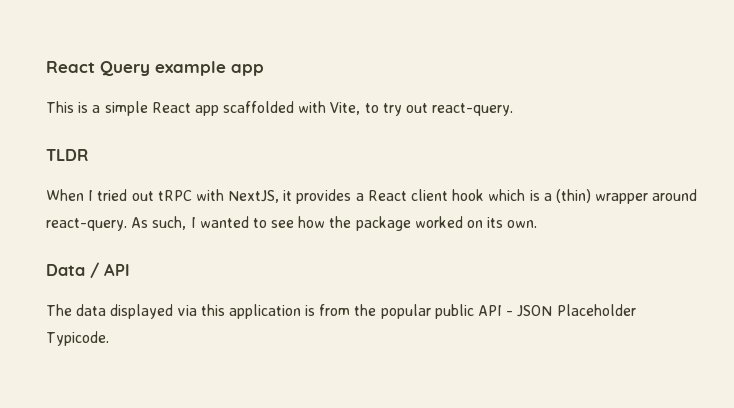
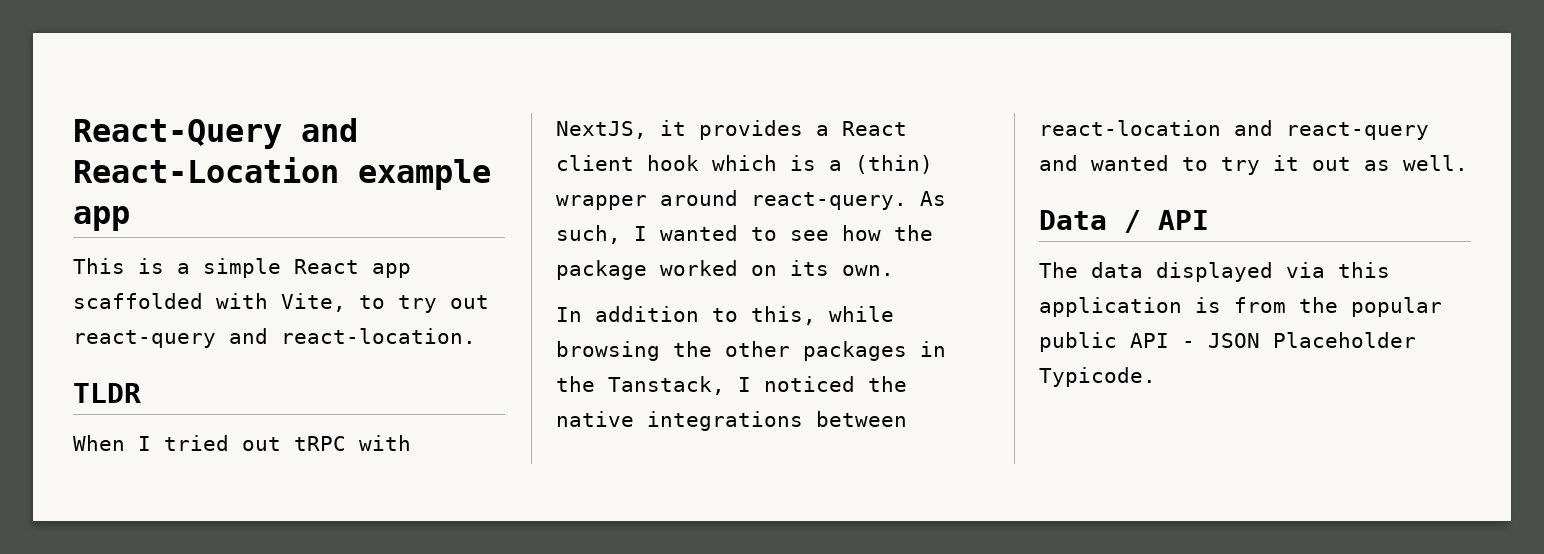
- React Query example app
+ React-Query and React-Location example app
- This is a simple React app scaffolded with Vite, to try out react-query.
+ This is a simple React app scaffolded with Vite, to try out react-query and react-location.
+ In addition to this, while browsing the other packages in the Tanstack, I noticed the native integrations between react-location and react-query and wanted to try it out as well.

